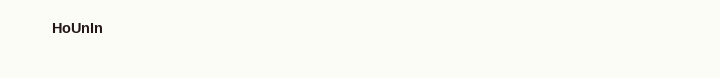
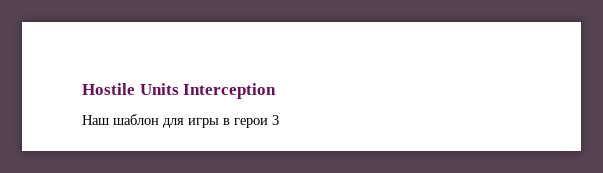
- HoUnIn
+ Hostile Units Interception
+ Наш шаблон для игры в герои 3

